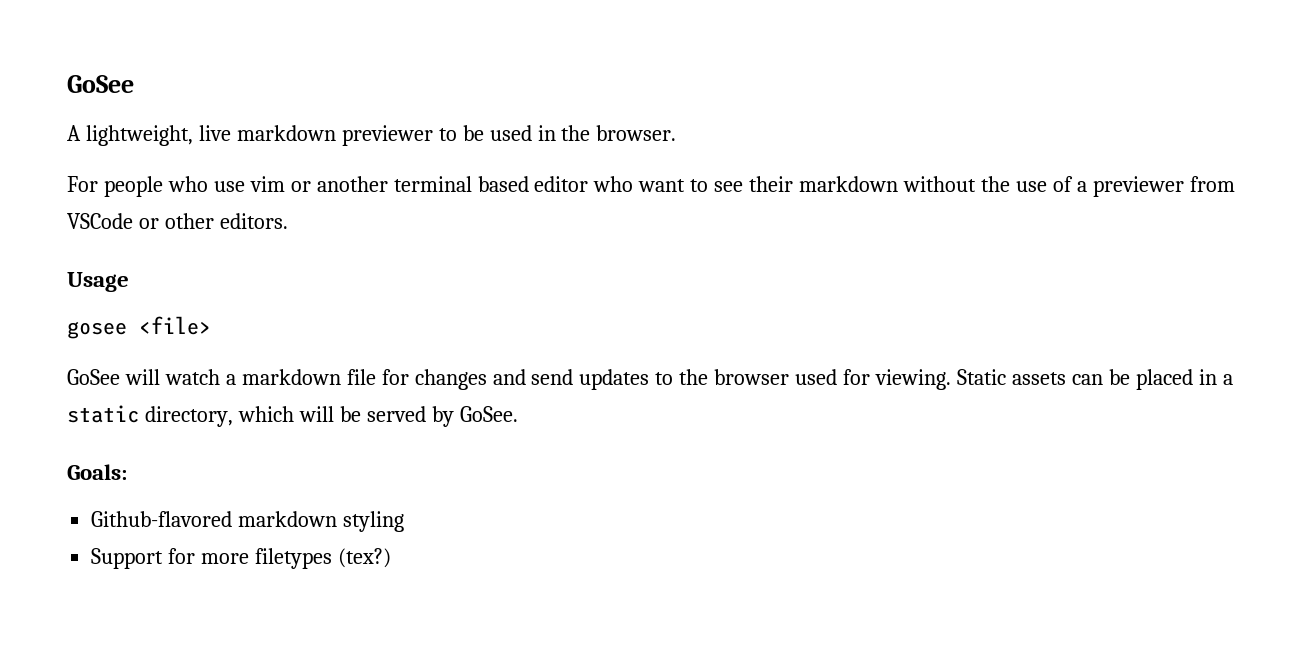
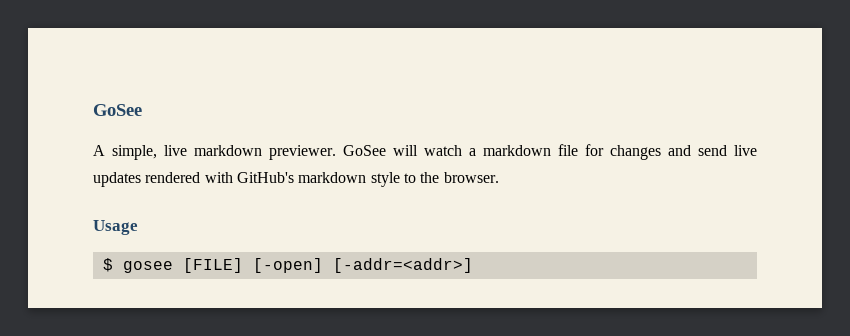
- A lightweight, live markdown previewer to be used in the browser.
- For people who use vim or another terminal based editor who want to see their markdown without the use of a previewer from VSCode or other editors.
+ A simple, live markdown previewer. GoSee will watch a markdown file for changes and send live updates rendered with GitHub's markdown style to the browser.
  Usage
- gosee <file>
- GoSee will watch a markdown file for changes and send updates to the browser used for viewing. Static assets can be placed in a static directory, which will be served by GoSee.
- Goals:
- Github-flavored markdown styling
- Support for more filetypes (tex?)
+ $ gosee [FILE] [-open] [-addr=<addr>]

